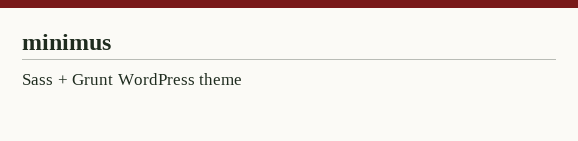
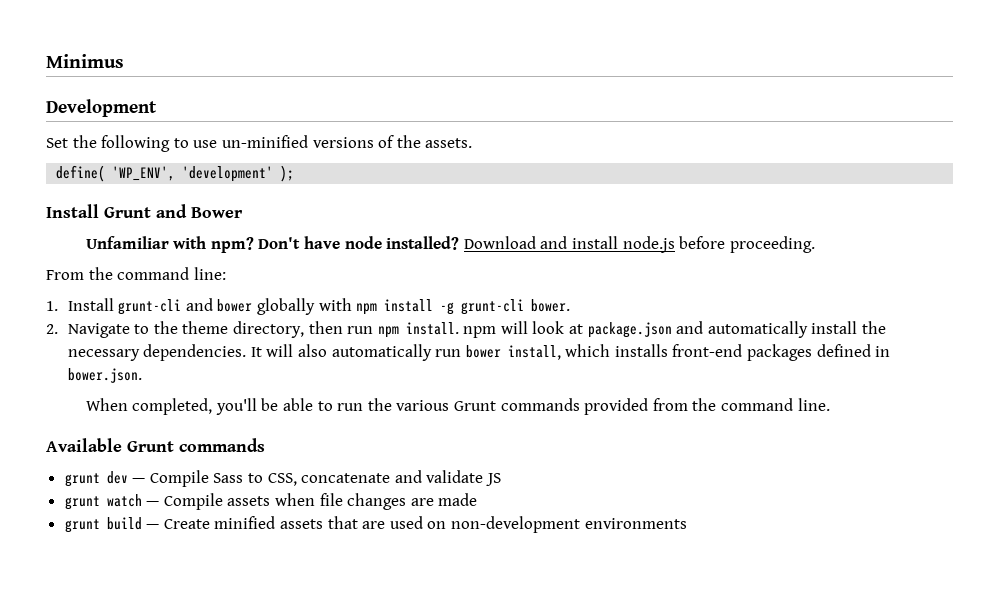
- minimus
- Sass + Grunt WordPress theme
+ Minimus
+ Development
+ Set the following to use un-minified versions of the assets.
+ define( 'WP_ENV', 'development' );
+ Install Grunt and Bower
+ Unfamiliar with npm? Don't have node installed? Download and install node.js before proceeding.
+ From the command line:
+ 1. Install grunt-cli and bower globally with npm install -g grunt-cli bower.
+ 2. Navigate to the theme directory, then run npm install. npm will look at package.json and automatically install the necessary dependencies. It will also automatically run bower install, which installs front-end packages defined in bower.json.
+ When completed, you'll be able to run the various Grunt commands provided from the command line.
+ Available Grunt commands
+ grunt dev — Compile Sass to CSS, concatenate and validate JS
+ grunt watch — Compile assets when file changes are made
+ grunt build — Create minified assets that are used on non-development environments

